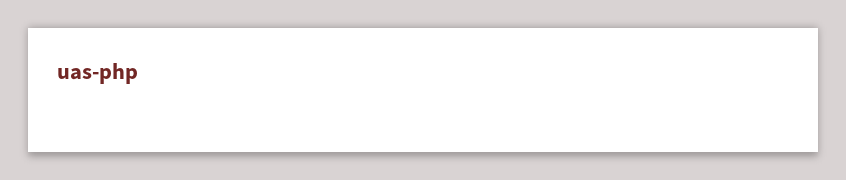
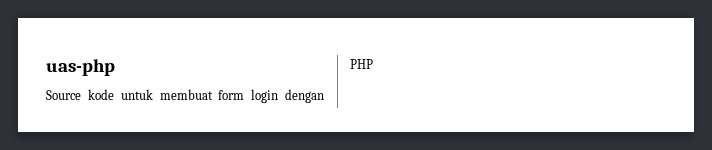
+ Source kode untuk membuat form login dengan PHP

